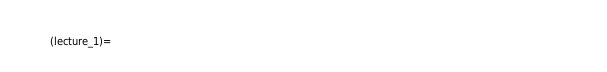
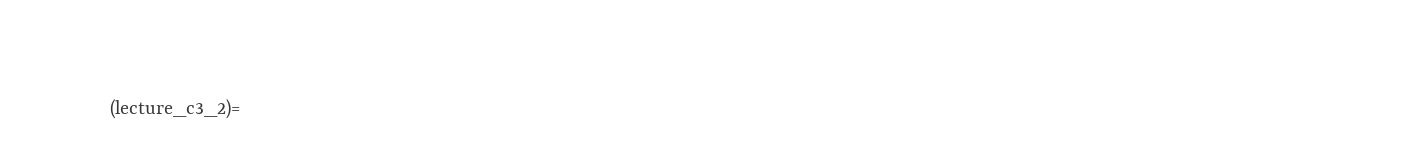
- (lecture_1)=
+ (lecture_c3_2)=

